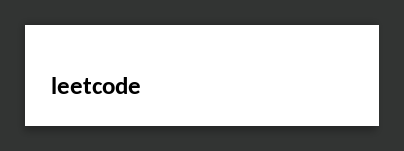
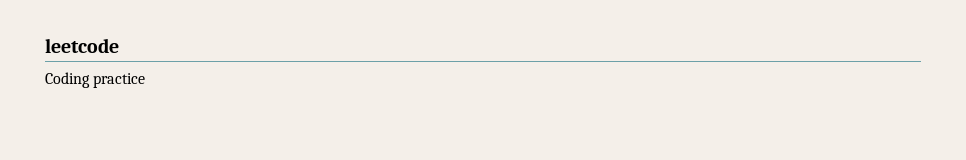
+ Coding practice

